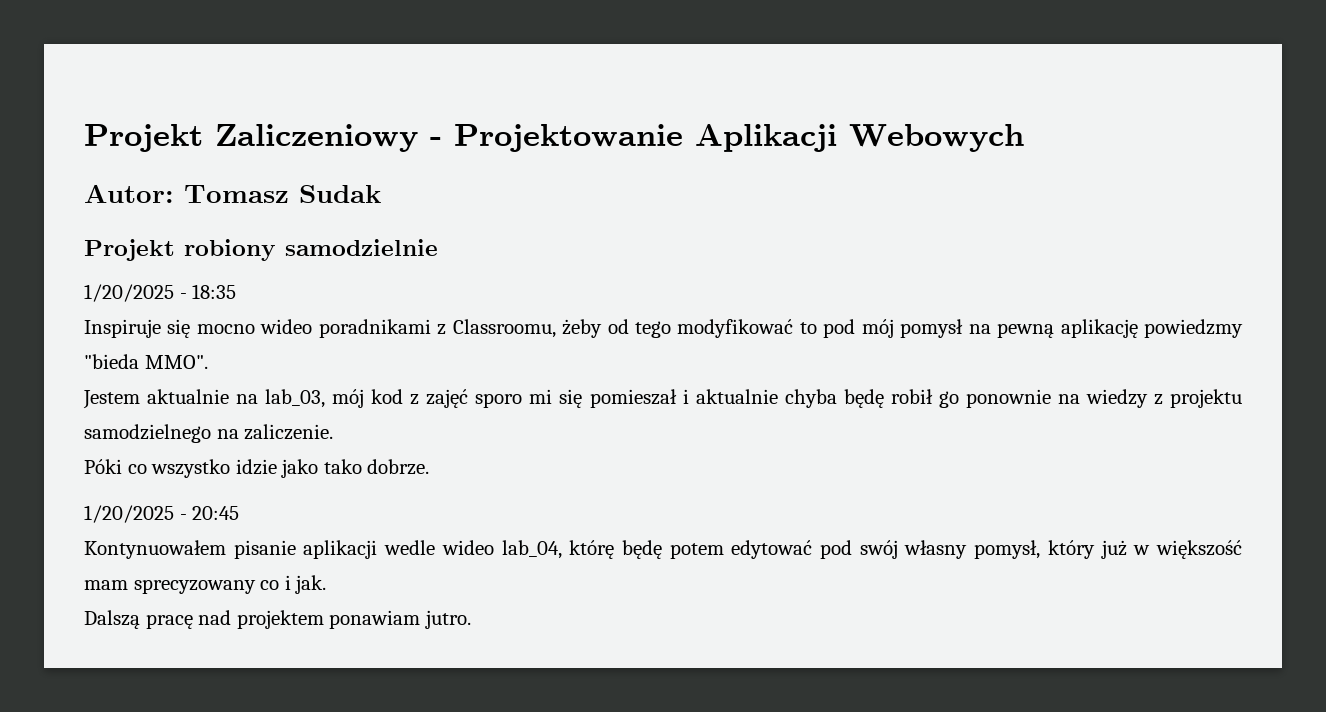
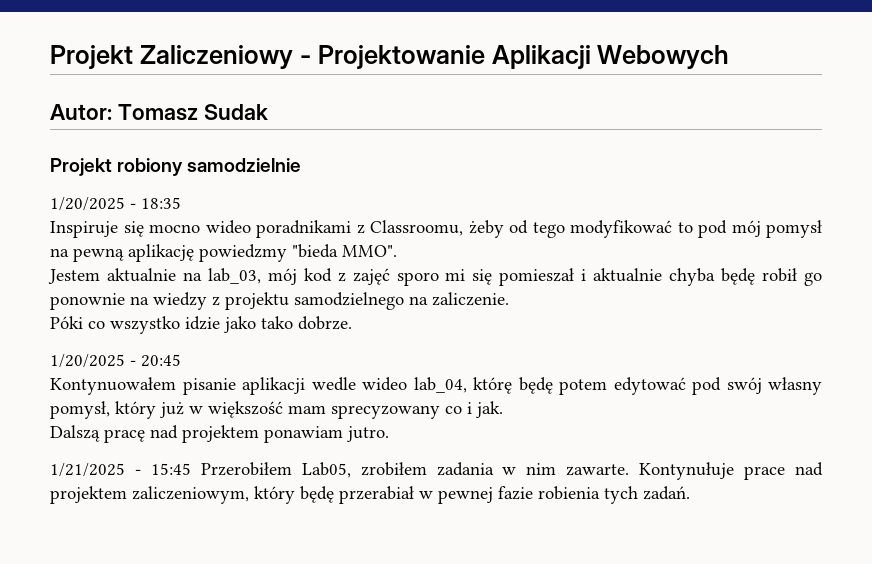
+ 1/21/2025 - 15:45 Przerobiłem Lab05, zrobiłem zadania w nim zawarte. Kontynułuje prace nad projektem zaliczeniowym, który będę przerabiał w pewnej fazie robienia tych zadań.

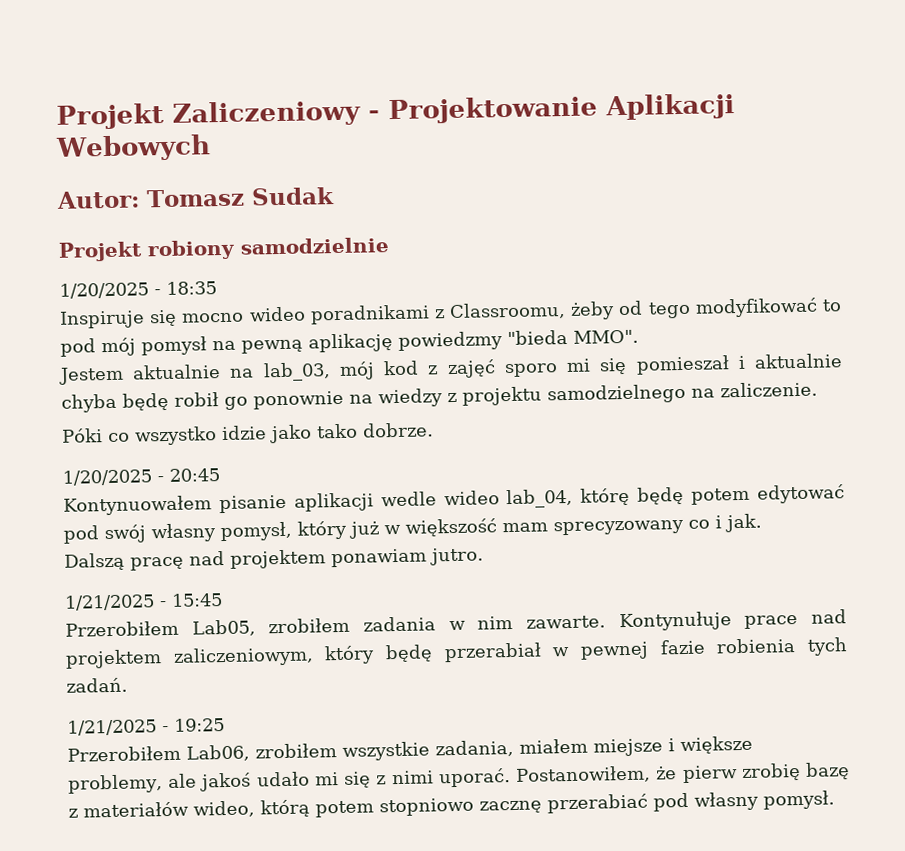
- 1/21/2025 - 15:45 Przerobiłem Lab05, zrobiłem zadania w nim zawarte.
+ 1/21/2025 - 15:45
+ Przerobiłem Lab05, zrobiłem zadania w nim zawarte.
+ 1/21/2025 - 19:25
+ Przerobiłem Lab06, zrobiłem wszystkie zadania, miałem miejsze i większe problemy, ale jakoś udało mi się z nimi uporać. Postanowiłem, że pierw zrobię bazę z materiałów wideo, którą potem stopniowo zacznę przerabiać pod własny pomysł.

